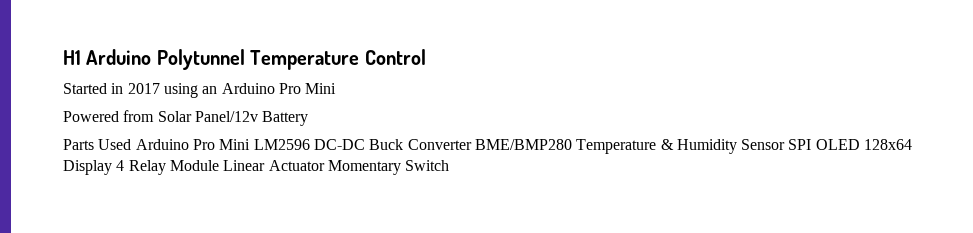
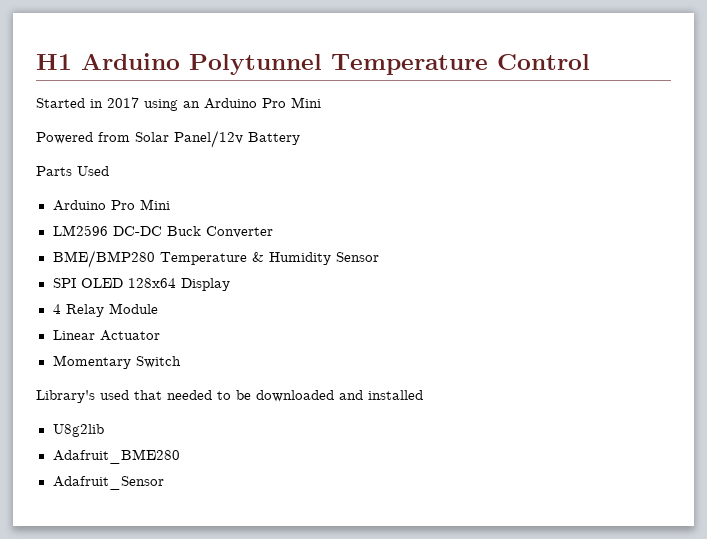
- Parts Used Arduino Pro Mini LM2596 DC-DC Buck Converter BME/BMP280 Temperature & Humidity Sensor SPI OLED 128x64 Display 4 Relay Module Linear Actuator Momentary Switch
+ Parts Used
+ Arduino Pro Mini
+ LM2596 DC-DC Buck Converter
+ BME/BMP280 Temperature & Humidity Sensor
+ SPI OLED 128x64 Display
+ 4 Relay Module
+ Linear Actuator
+ Momentary Switch
+ Library's used that needed to be downloaded and installed
+ U8g2lib
+ Adafruit_BME280
+ Adafruit_Sensor

